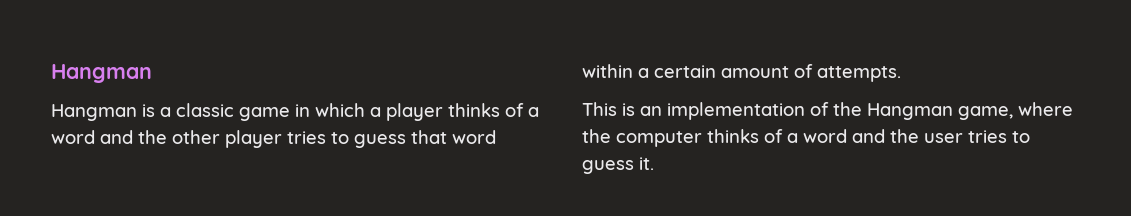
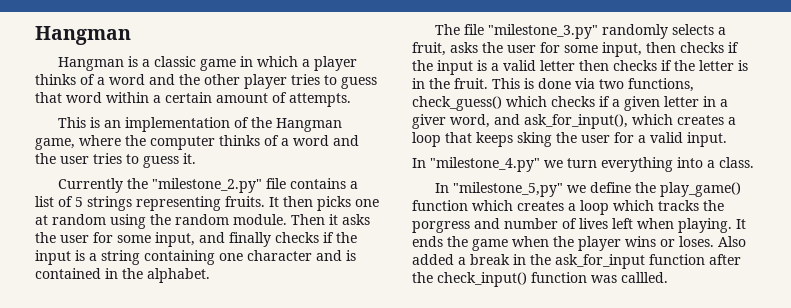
+ Currently the "milestone_2.py" file contains a list of 5 strings representing fruits. It then picks one at random using the random module. Then it asks the user for some input, and finally checks if the input is a string containing one character and is contained in the alphabet.
+ The file "milestone_3.py" randomly selects a fruit, asks the user for some input, then checks if the input is a valid letter then checks if the letter is in the fruit. This is done via two functions, check_guess() which checks if a given letter in a giver word, and ask_for_input(), which creates a loop that keeps sking the user for a valid input.
+ In "milestone_4.py" we turn everything into a class.
+ In "milestone_5,py" we define the play_game() function which creates a loop which tracks the porgress and number of lives left when playing. It ends the game when the player wins or loses. Also added a break in the ask_for_input function after the check_input() function was callled.

